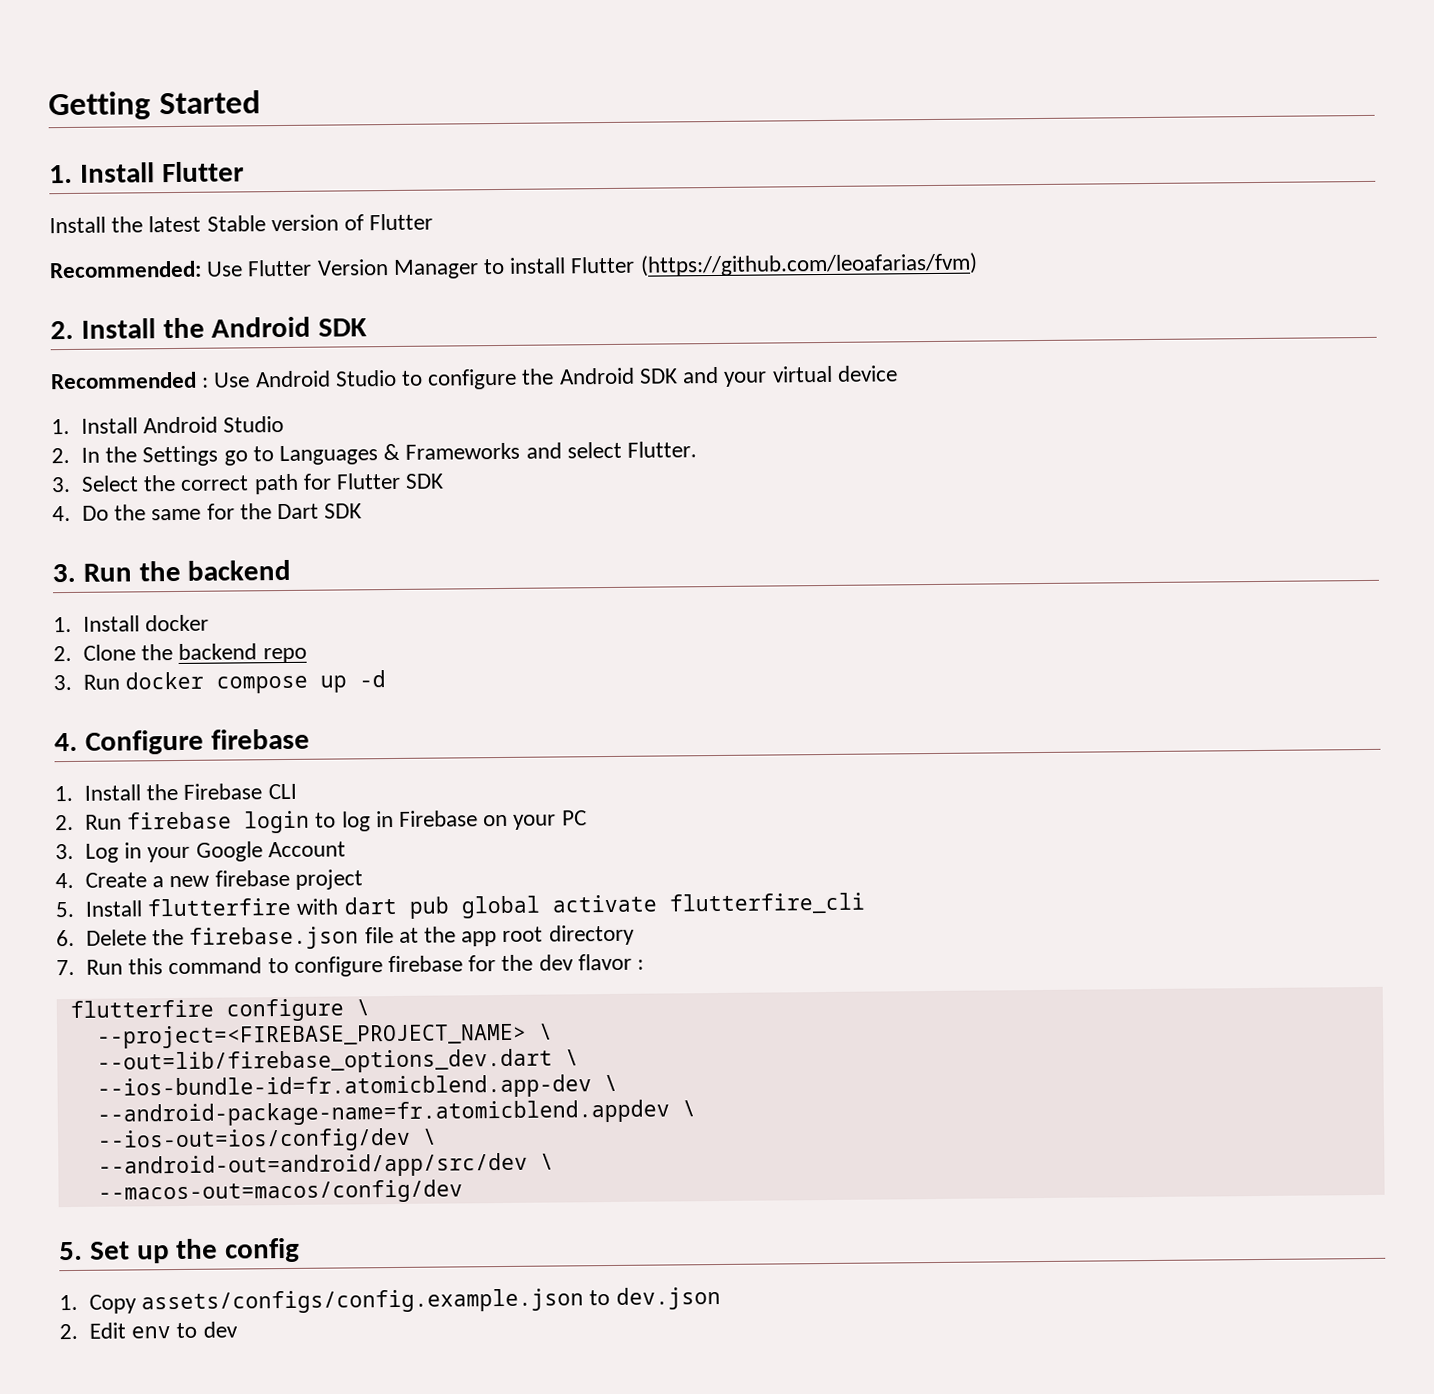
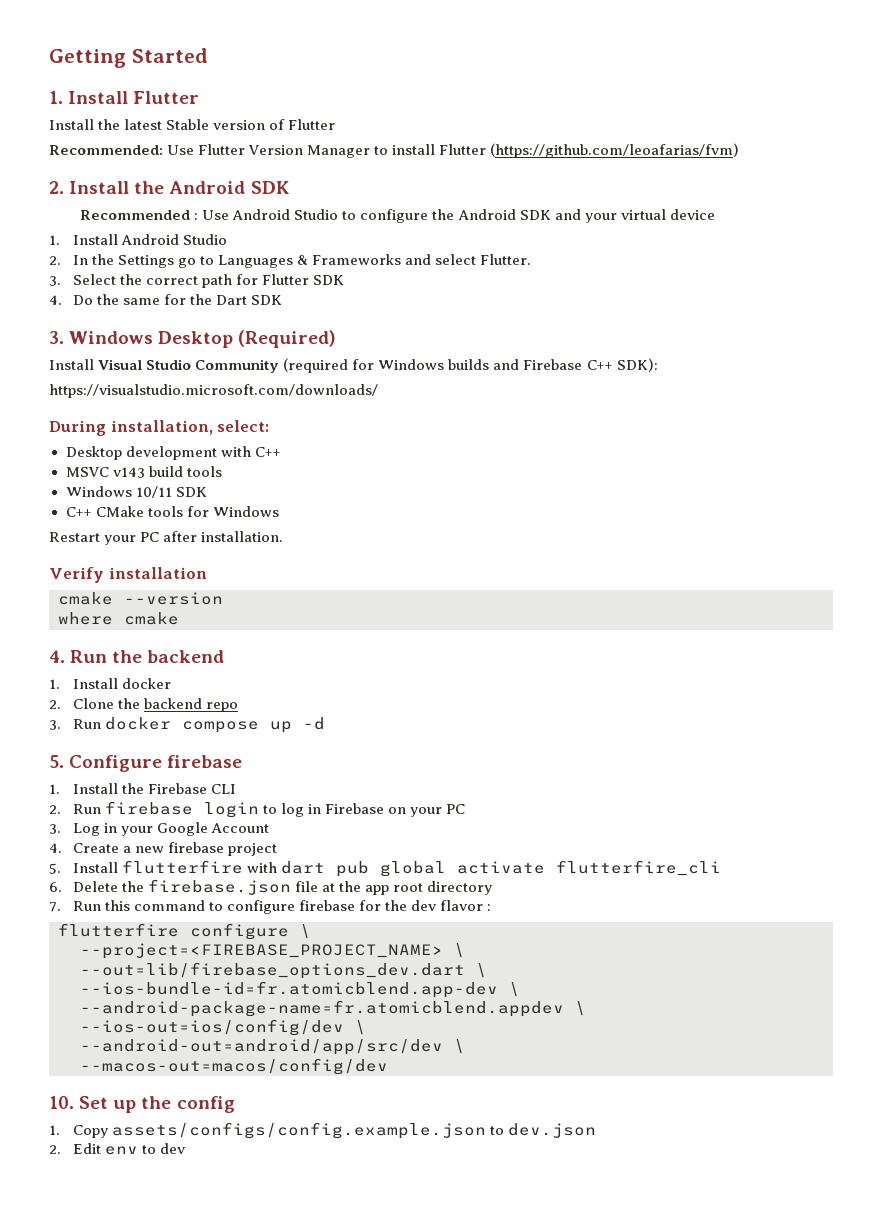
- 3. Run the backend
+ 3. Windows Desktop (Required)
+ Install Visual Studio Community (required for Windows builds and Firebase C++ SDK):
+ https://visualstudio.microsoft.com/downloads/
+ During installation, select:
+ Desktop development with C++
+ MSVC v143 build tools
+ Windows 10/11 SDK
+ C++ CMake tools for Windows
+ Restart your PC after installation.
+ Verify installation
+ cmake --version
+ where cmake
+ 4. Run the backend
- 4. Configure firebase
+ 5. Configure firebase
- 5. Set up the config
+ 10. Set up the config

